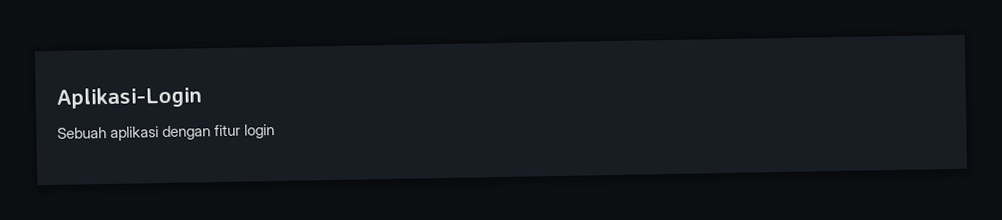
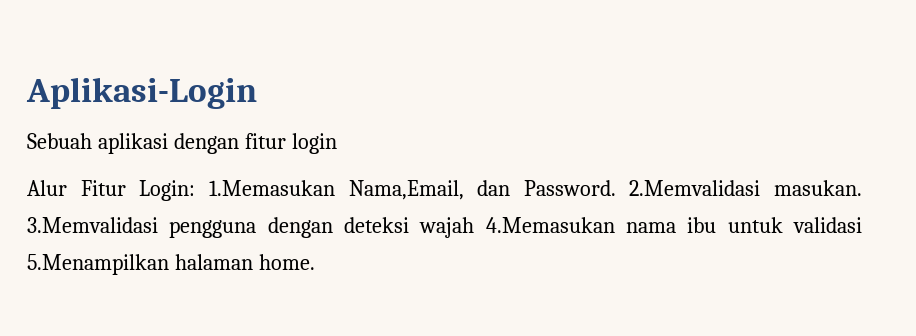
+ Alur Fitur Login: 1.Memasukan Nama,Email, dan Password. 2.Memvalidasi masukan. 3.Memvalidasi pengguna dengan deteksi wajah 4.Memasukan nama ibu untuk validasi 5.Menampilkan halaman home.

